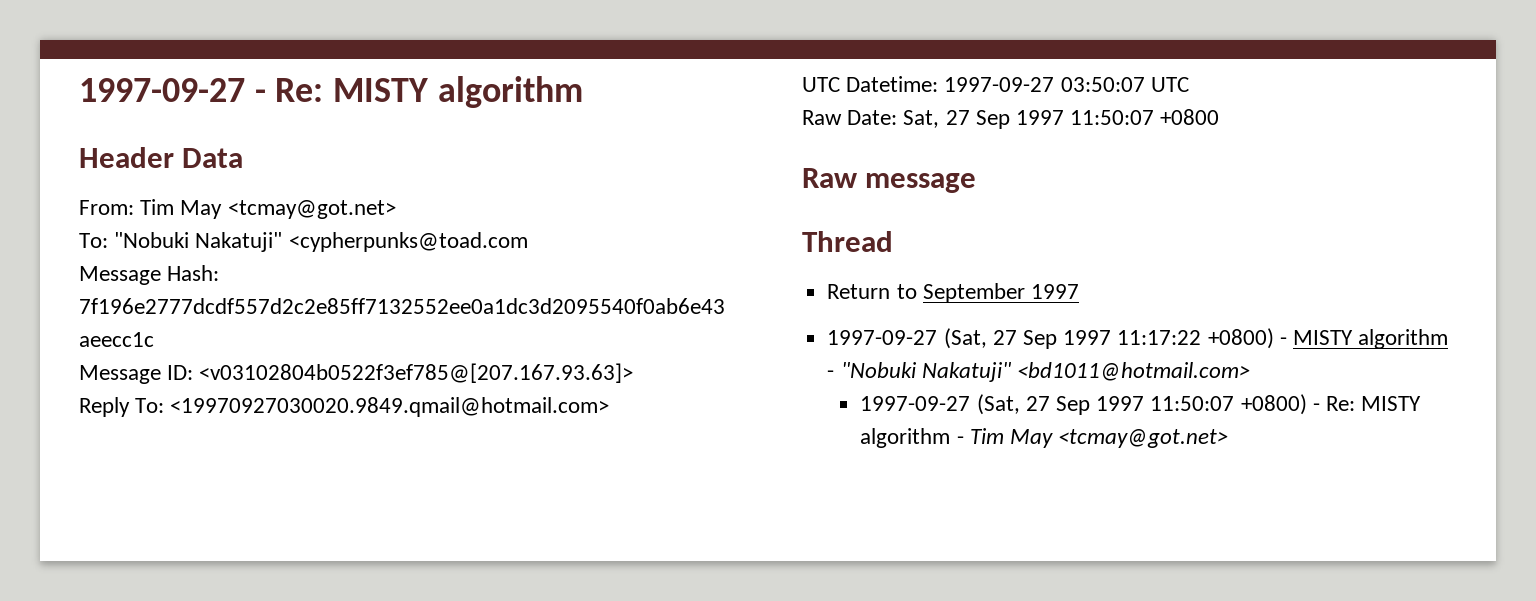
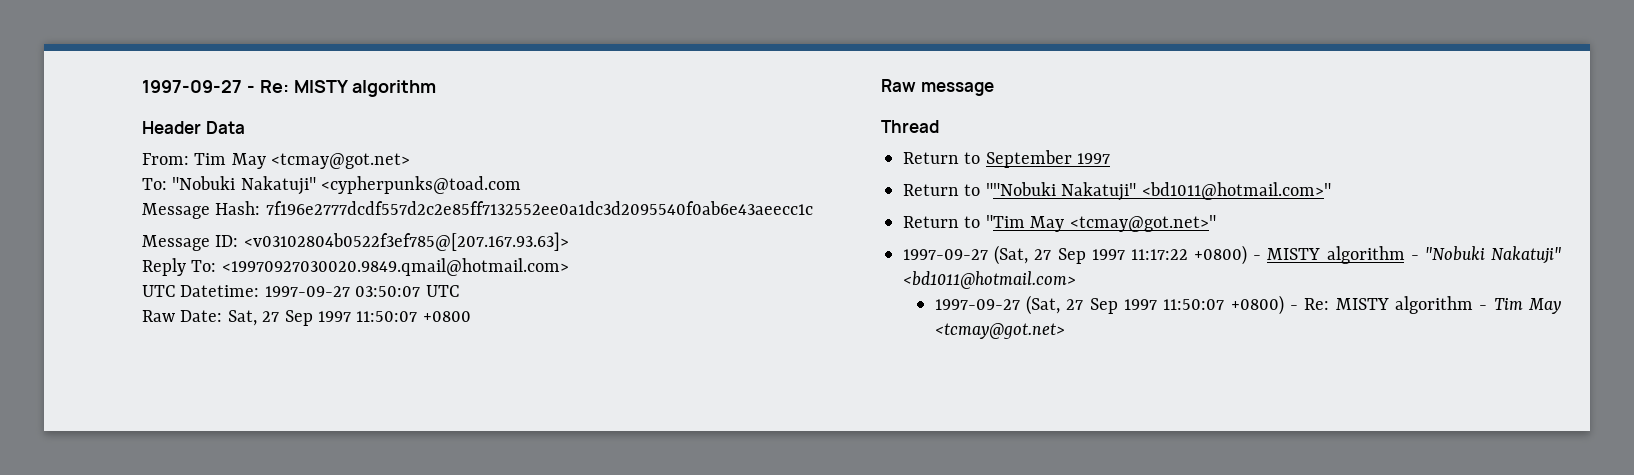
+ Return to ""Nobuki Nakatuji" <bd1011@hotmail.com>"
+ Return to "Tim May <tcmay@got.net>"

